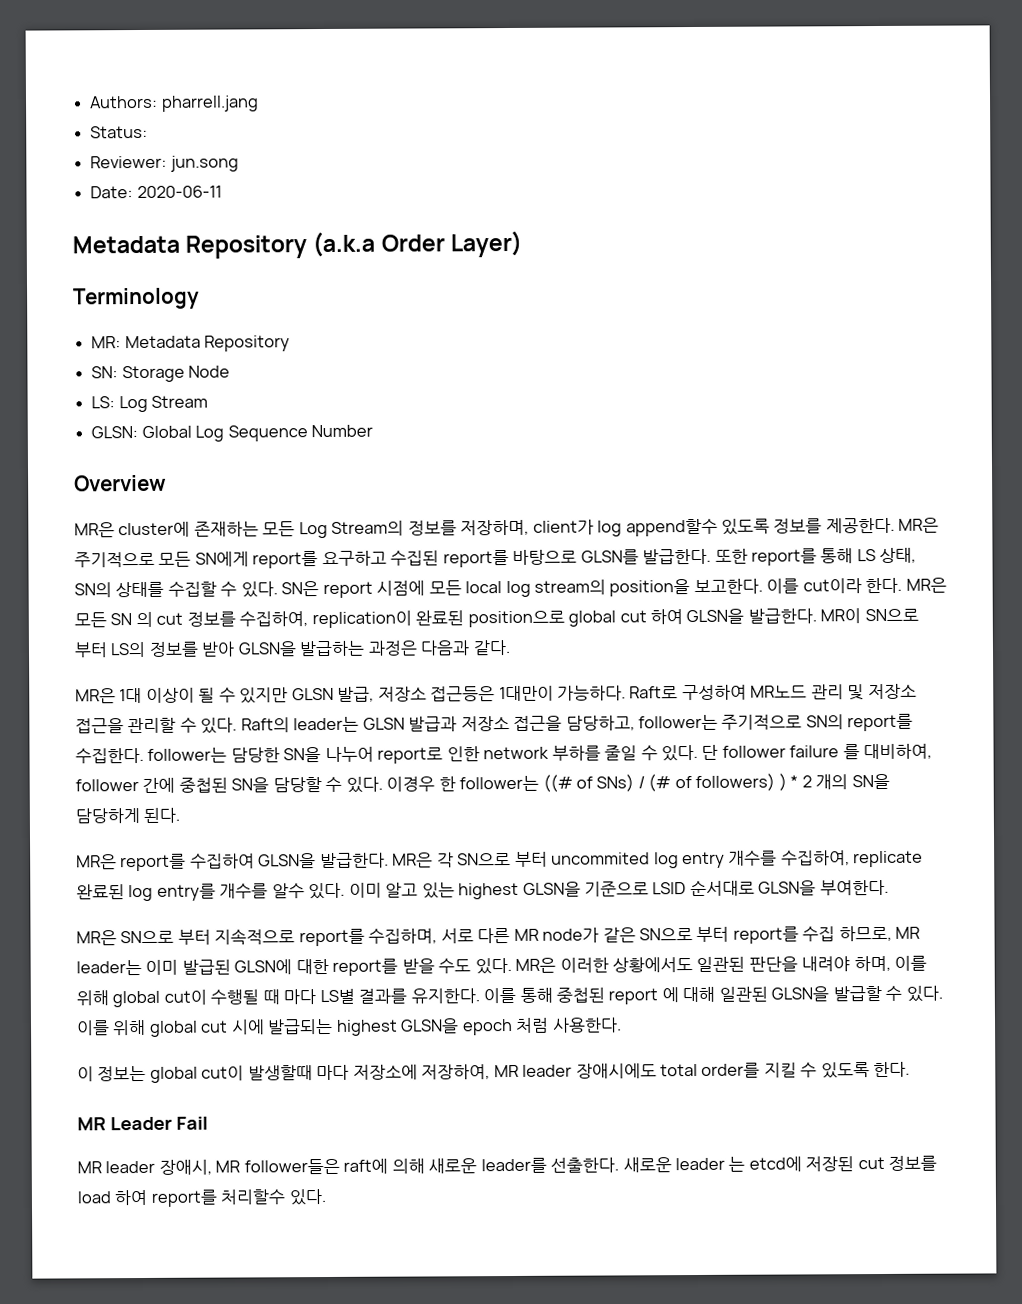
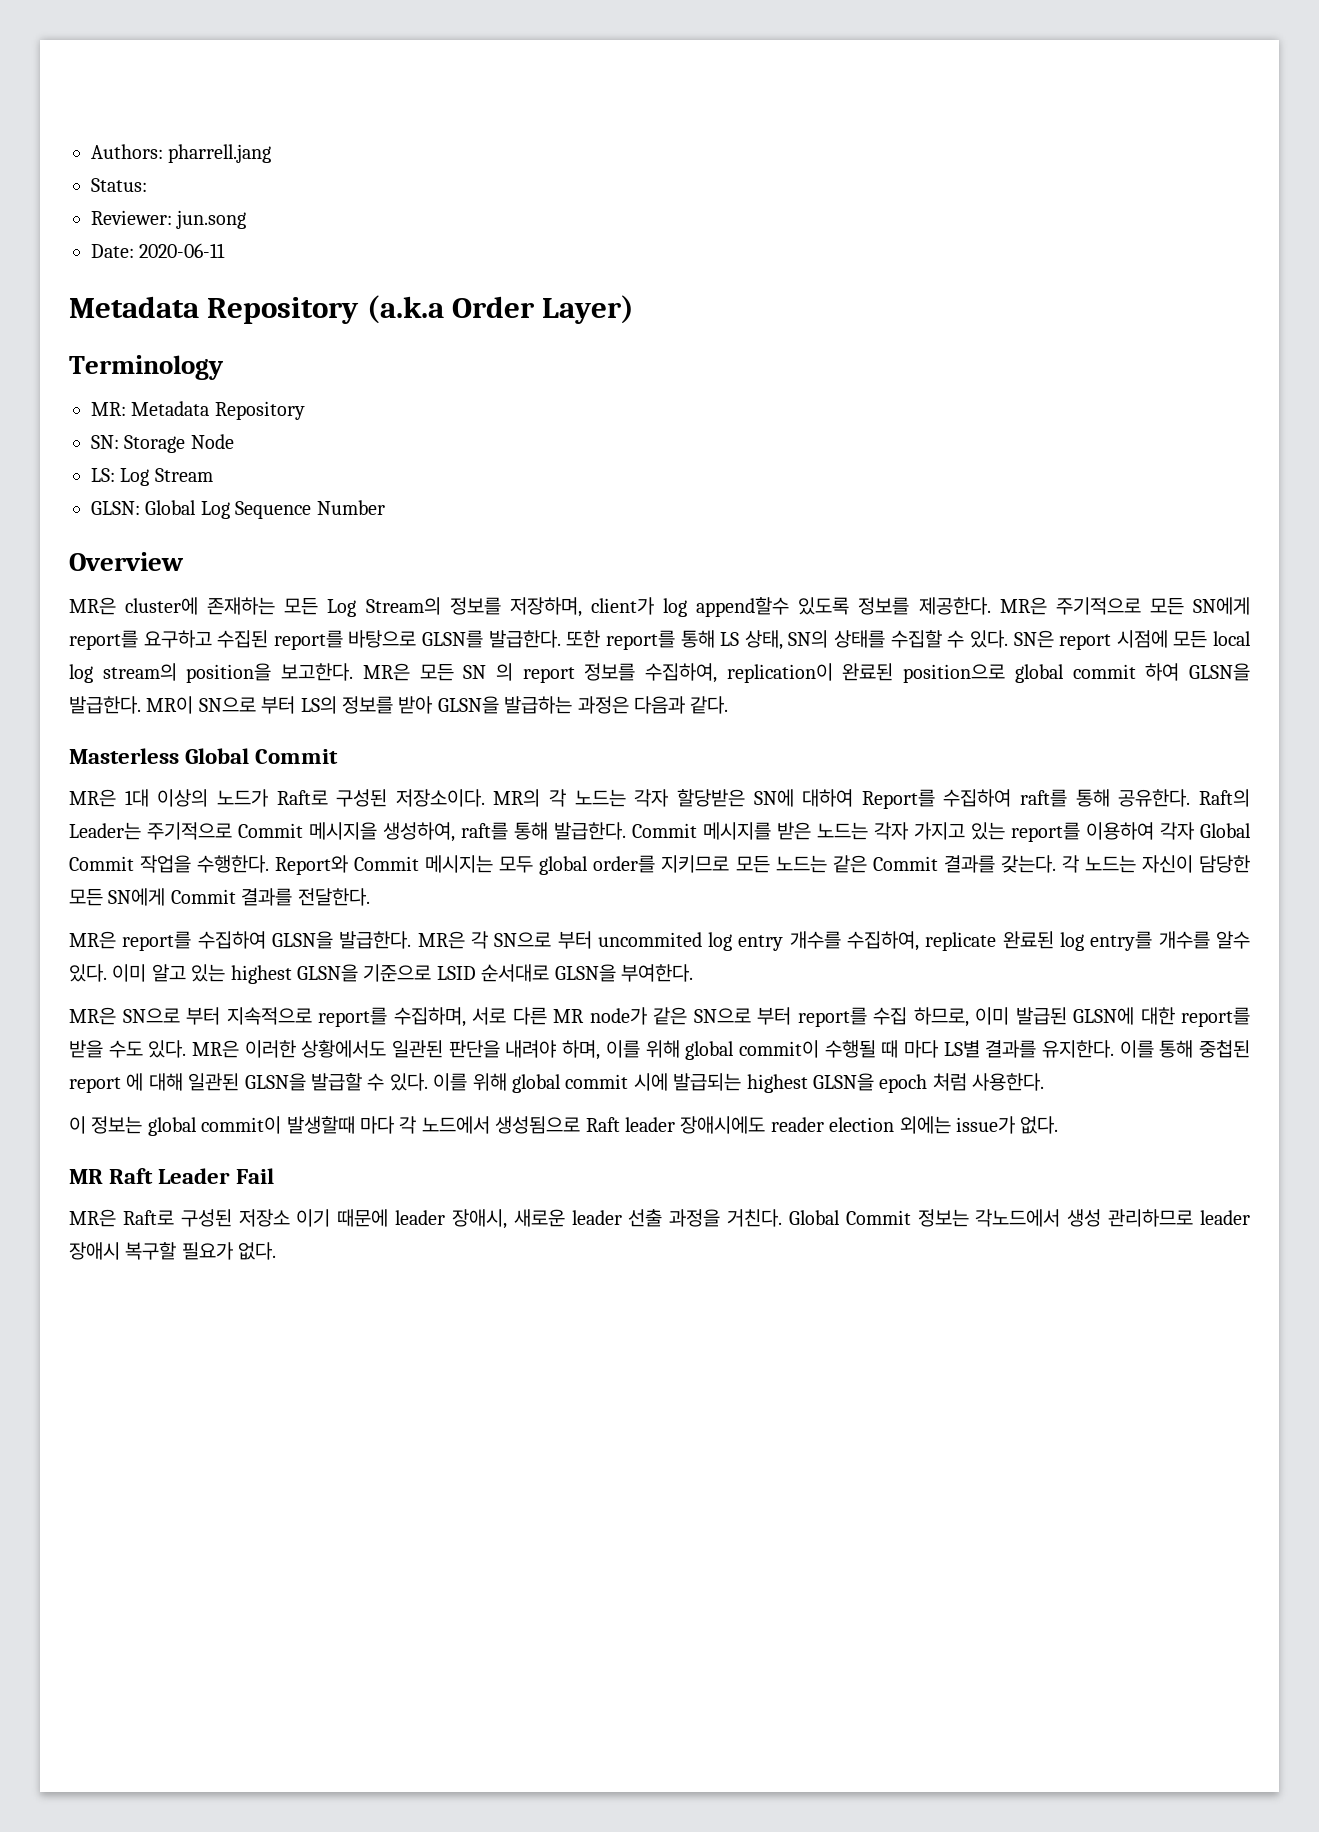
- 이를 cut이라 한다.
- MR은 모든 SN 의 cut 정보를 수집하여, replication이 완료된 position으로 global cut 하여 GLSN을 발급한다.
+ MR은 모든 SN 의 report 정보를 수집하여, replication이 완료된 position으로 global commit 하여 GLSN을 발급한다.
+ Masterless Global Commit
- MR은 1대 이상이 될 수 있지만 GLSN 발급, 저장소 접근등은 1대만이 가능하다. Raft로 구성하여 MR노드 관리 및 저장소 접근을 관리할 수 있다. Raft의 leader는 GLSN 발급과 저장소 접근을 담당하고, follower는 주기적으로 SN의 report를 수집한다. follower는 담당한 SN을 나누어 report로 인한 network 부하를 줄일 수 있다. 단 follower failure 를 대비하여, follower 간에 중첩된 SN을 담당할 수 있다. 이경우 한 follower는 ((# of SNs) / (# of followers) ) * 2 개의 SN을 담당하게 된다.
+ MR은 1대 이상의 노드가 Raft로 구성된 저장소이다. MR의 각 노드는 각자 할당받은 SN에 대하여 Report를 수집하여 raft를 통해 공유한다. Raft의 Leader는 주기적으로 Commit 메시지을 생성하여, raft를 통해 발급한다. Commit 메시지를 받은 노드는 각자 가지고 있는 report를 이용하여 각자 Global Commit 작업을 수행한다. Report와 Commit 메시지는 모두 global order를 지키므로 모든 노드는 같은 Commit 결과를 갖는다. 각 노드는 자신이 담당한 모든 SN에게 Commit 결과를 전달한다.
- MR은 SN으로 부터 지속적으로 report를 수집하며, 서로 다른 MR node가 같은 SN으로 부터 report를 수집 하므로, MR leader는 이미 발급된 GLSN에 대한 report를 받을 수도 있다.
+ MR은 SN으로 부터 지속적으로 report를 수집하며, 서로 다른 MR node가 같은 SN으로 부터 report를 수집 하므로, 이미 발급된 GLSN에 대한 report를 받을 수도 있다.
- MR은 이러한 상황에서도 일관된 판단을 내려야 하며, 이를 위해 global cut이 수행될 때 마다 LS별 결과를 유지한다.
+ MR은 이러한 상황에서도 일관된 판단을 내려야 하며, 이를 위해 global commit이 수행될 때 마다 LS별 결과를 유지한다.
- 이를 위해 global cut 시에 발급되는 highest GLSN을 epoch 처럼 사용한다.
+ 이를 위해 global commit 시에 발급되는 highest GLSN을 epoch 처럼 사용한다.
- 이 정보는 global cut이 발생할때 마다 저장소에 저장하여, MR leader 장애시에도 total order를 지킬 수 있도록 한다.
- MR Leader Fail
+ 이 정보는 global commit이 발생할때 마다 각 노드에서 생성됨으로 Raft leader 장애시에도 reader election 외에는 issue가 없다.
+ MR Raft Leader Fail
- MR leader 장애시, MR follower들은 raft에 의해 새로운 leader를 선출한다. 새로운 leader 는 etcd에 저장된 cut 정보를 load 하여 report를 처리할수 있다.
+ MR은 Raft로 구성된 저장소 이기 때문에 leader 장애시, 새로운 leader 선출 과정을 거친다. Global Commit 정보는 각노드에서 생성 관리하므로 leader 장애시 복구할 필요가 없다.

